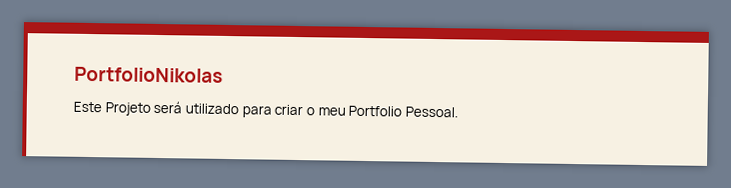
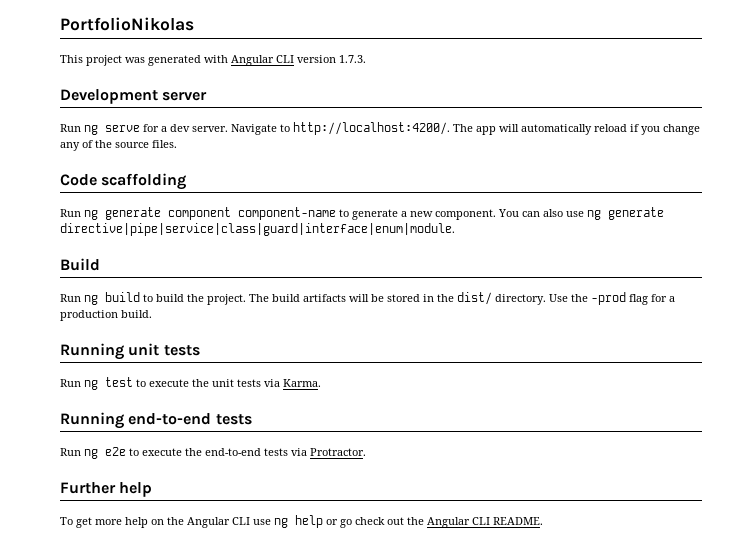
- Este Projeto será utilizado para criar o meu Portfolio Pessoal.
+ This project was generated with Angular CLI version 1.7.3.
+ Development server
+ Run ng serve for a dev server. Navigate to http://localhost:4200/. The app will automatically reload if you change any of the source files.
+ Code scaffolding
+ Run ng generate component component-name to generate a new component. You can also use ng generate directive|pipe|service|class|guard|interface|enum|module.
+ Build
+ Run ng build to build the project. The build artifacts will be stored in the dist/ directory. Use the -prod flag for a production build.
+ Running unit tests
+ Run ng test to execute the unit tests via Karma.
+ Running end-to-end tests
+ Run ng e2e to execute the end-to-end tests via Protractor.
+ Further help
+ To get more help on the Angular CLI use ng help or go check out the Angular CLI README.

